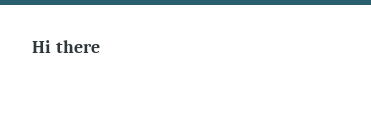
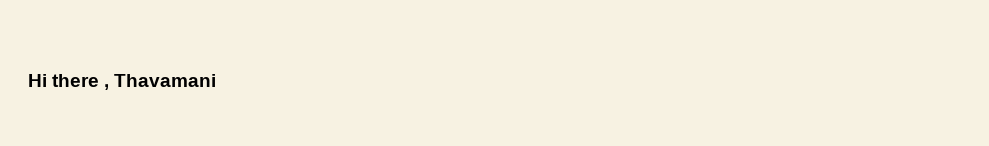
- Hi there
+ Hi there , Thavamani

